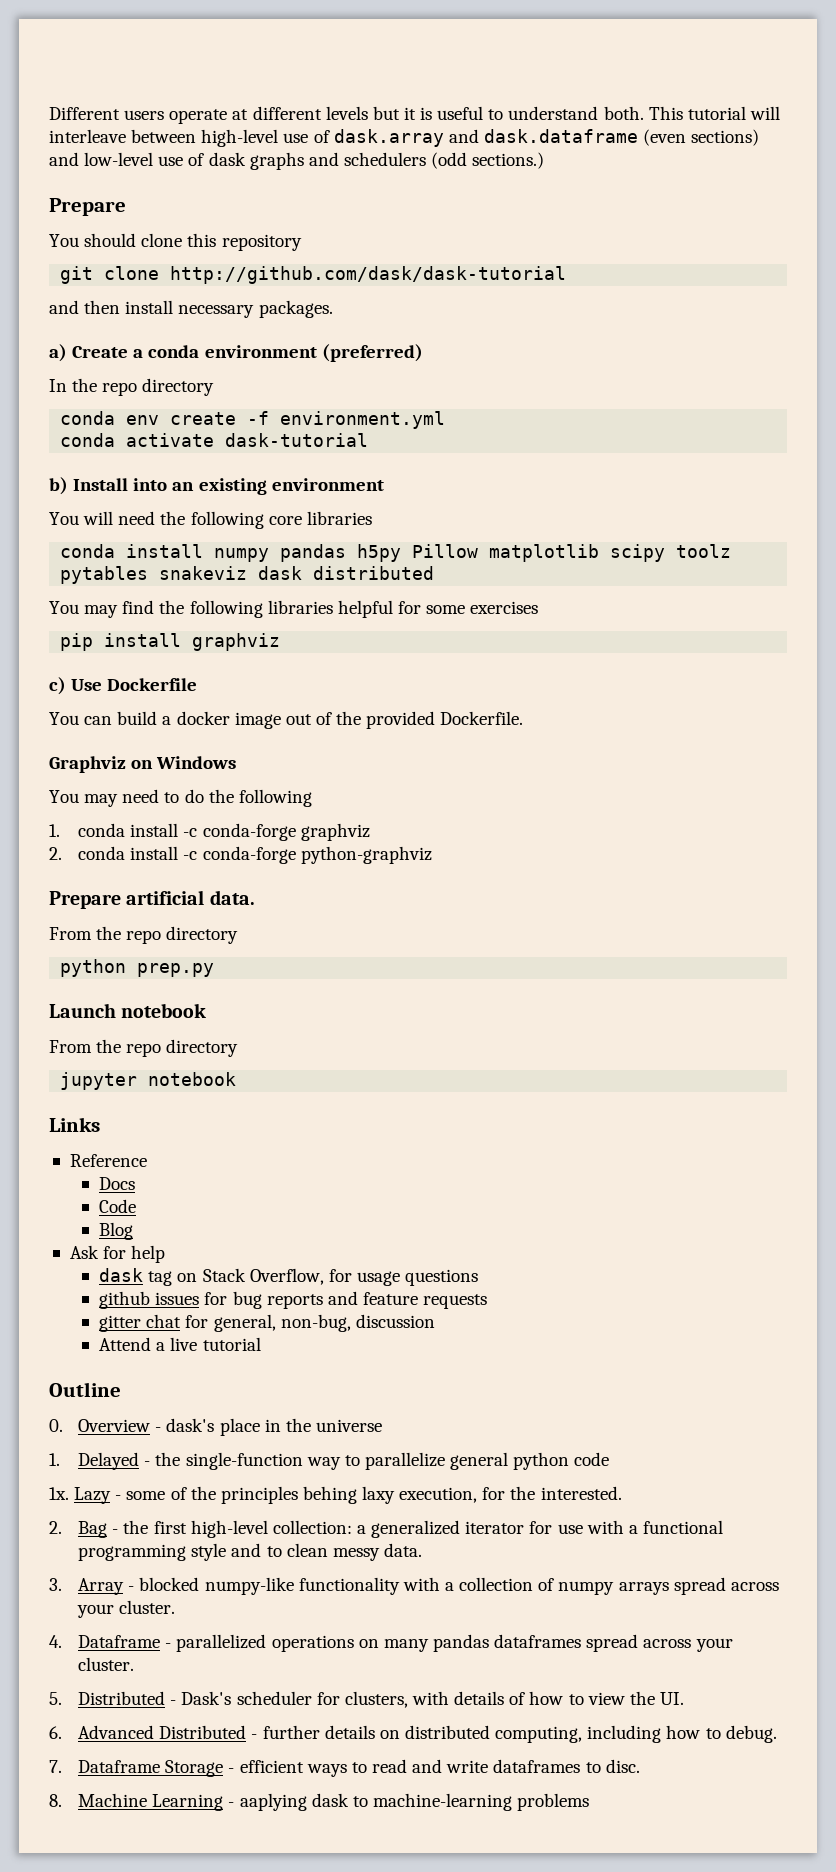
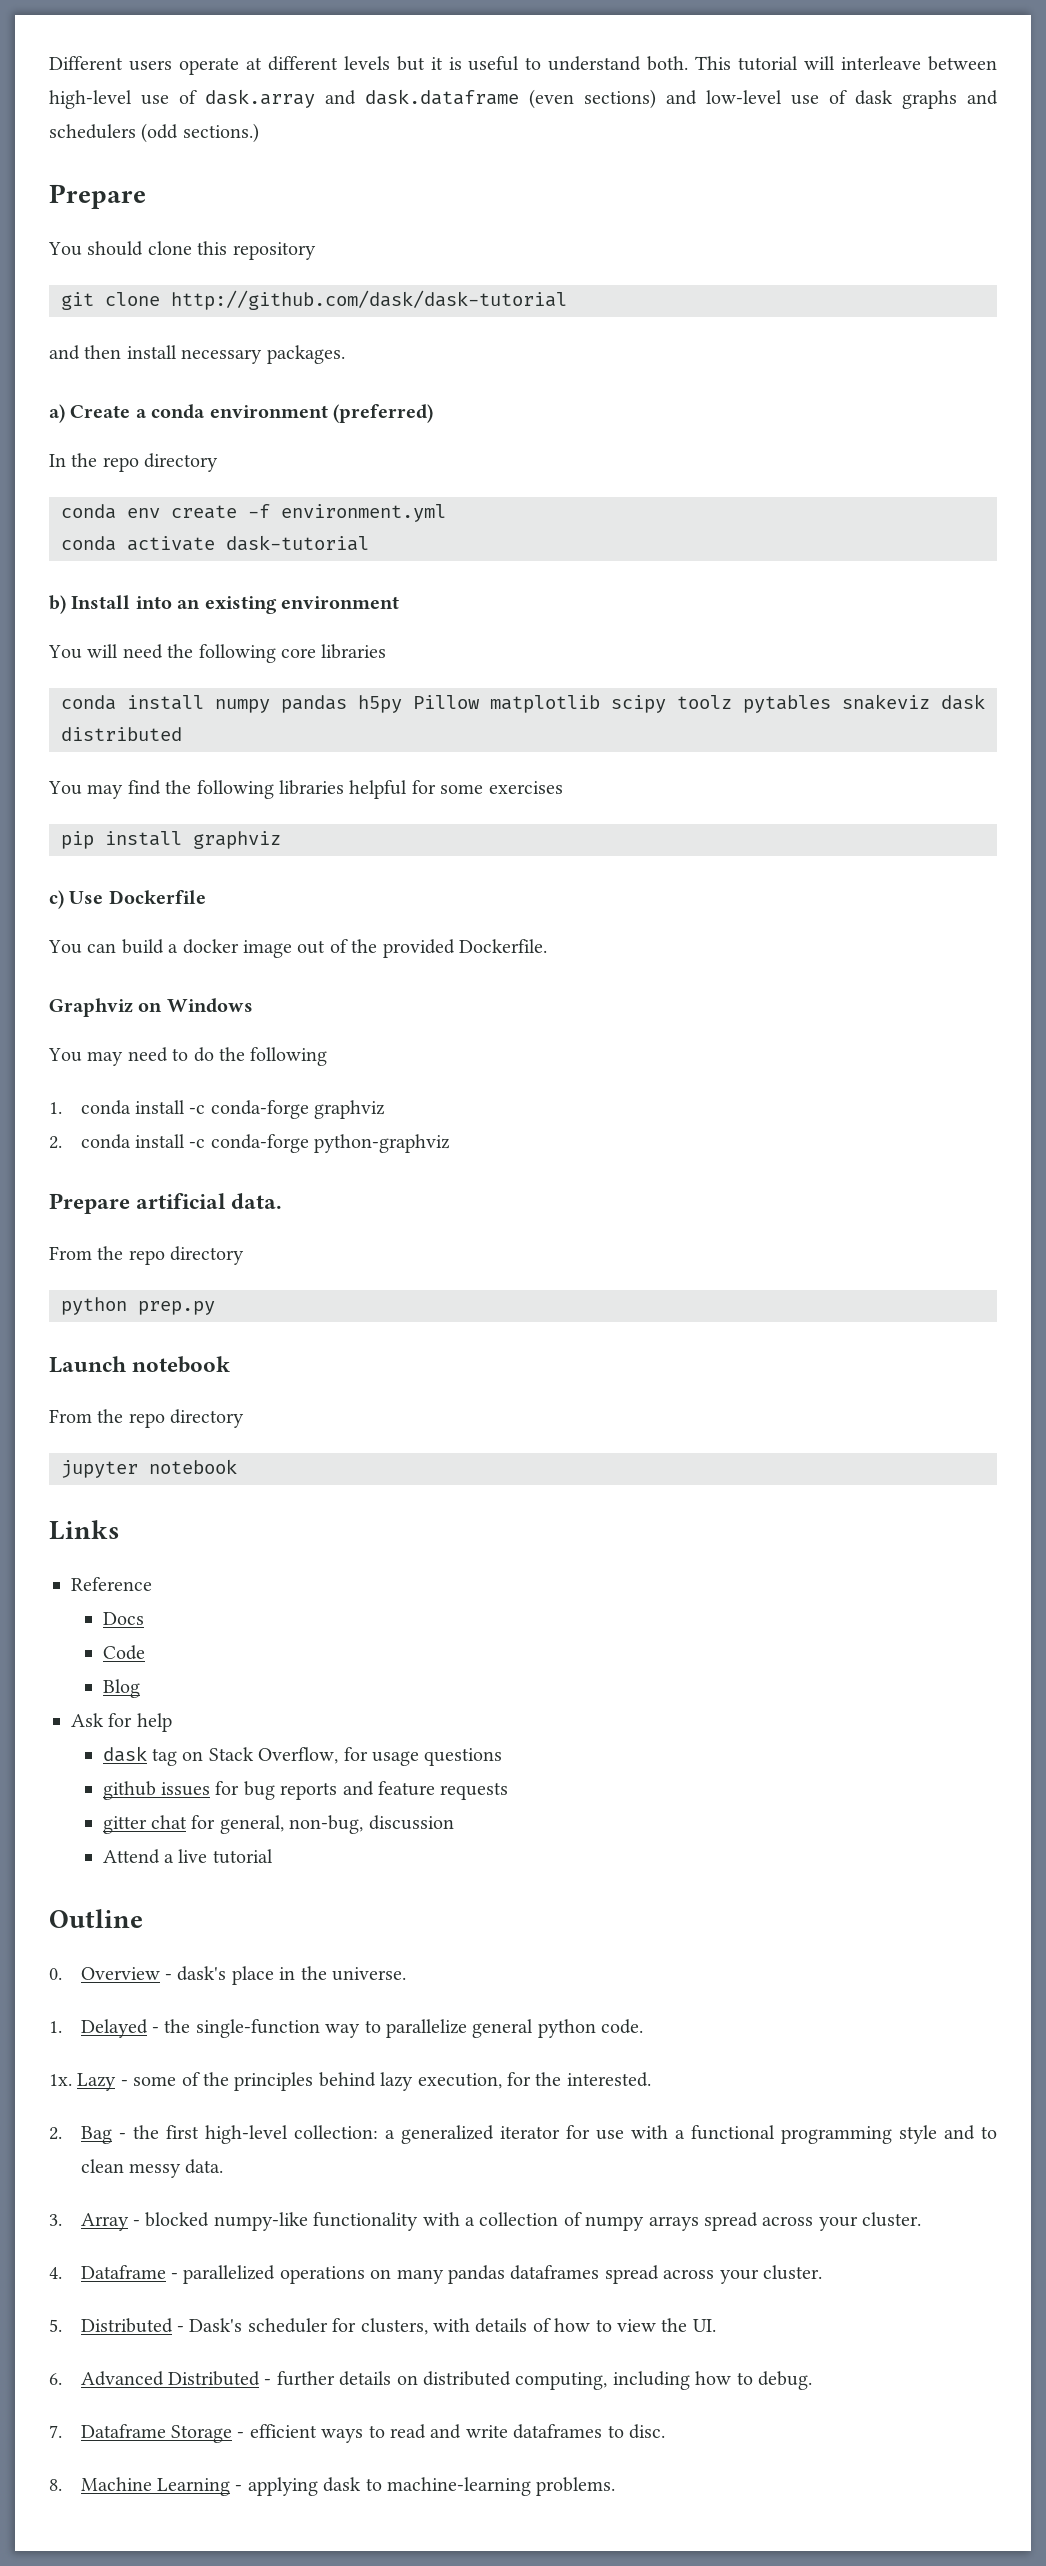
- 0. Overview - dask's place in the universe
+ 0. Overview - dask's place in the universe.
- 1. Delayed - the single-function way to parallelize general python code
+ 1. Delayed - the single-function way to parallelize general python code.
- Lazy - some of the principles behing laxy execution, for the interested.
+ Lazy - some of the principles behind lazy execution, for the interested.
- 8. Machine Learning - aaplying dask to machine-learning problems
+ 8. Machine Learning - applying dask to machine-learning problems.

